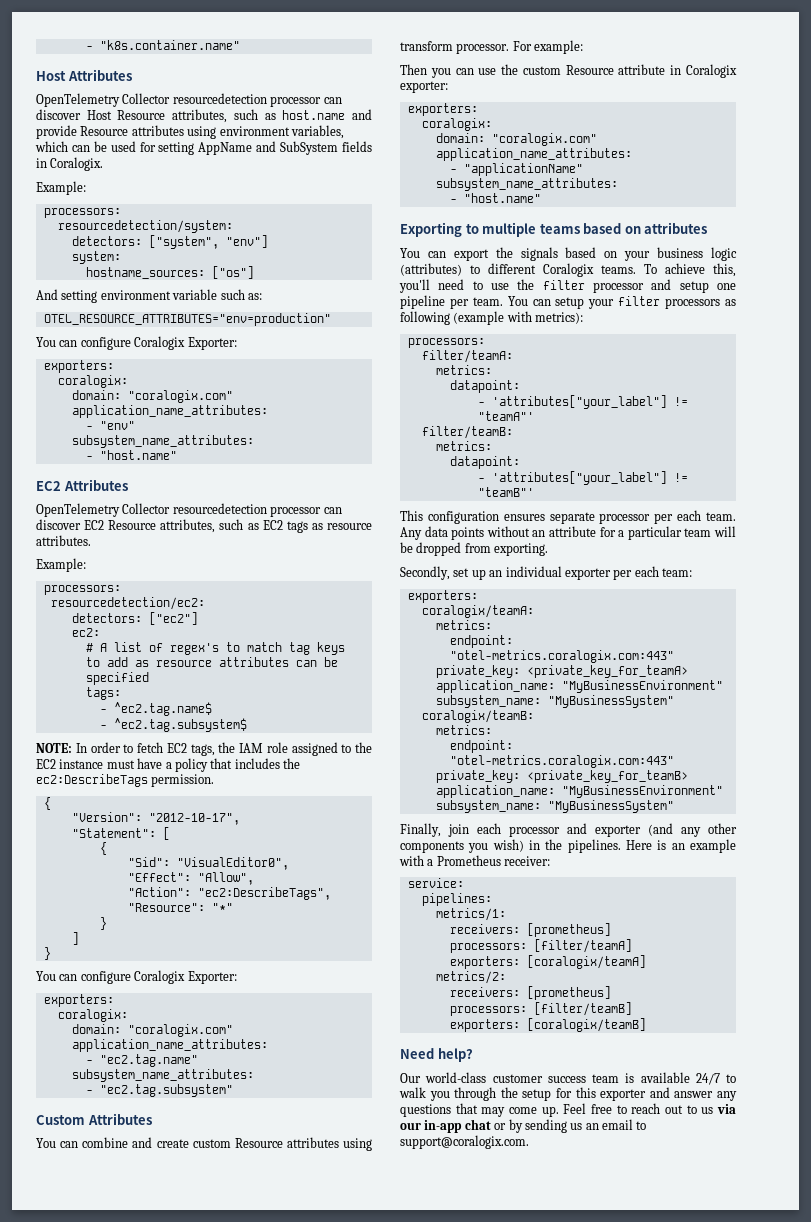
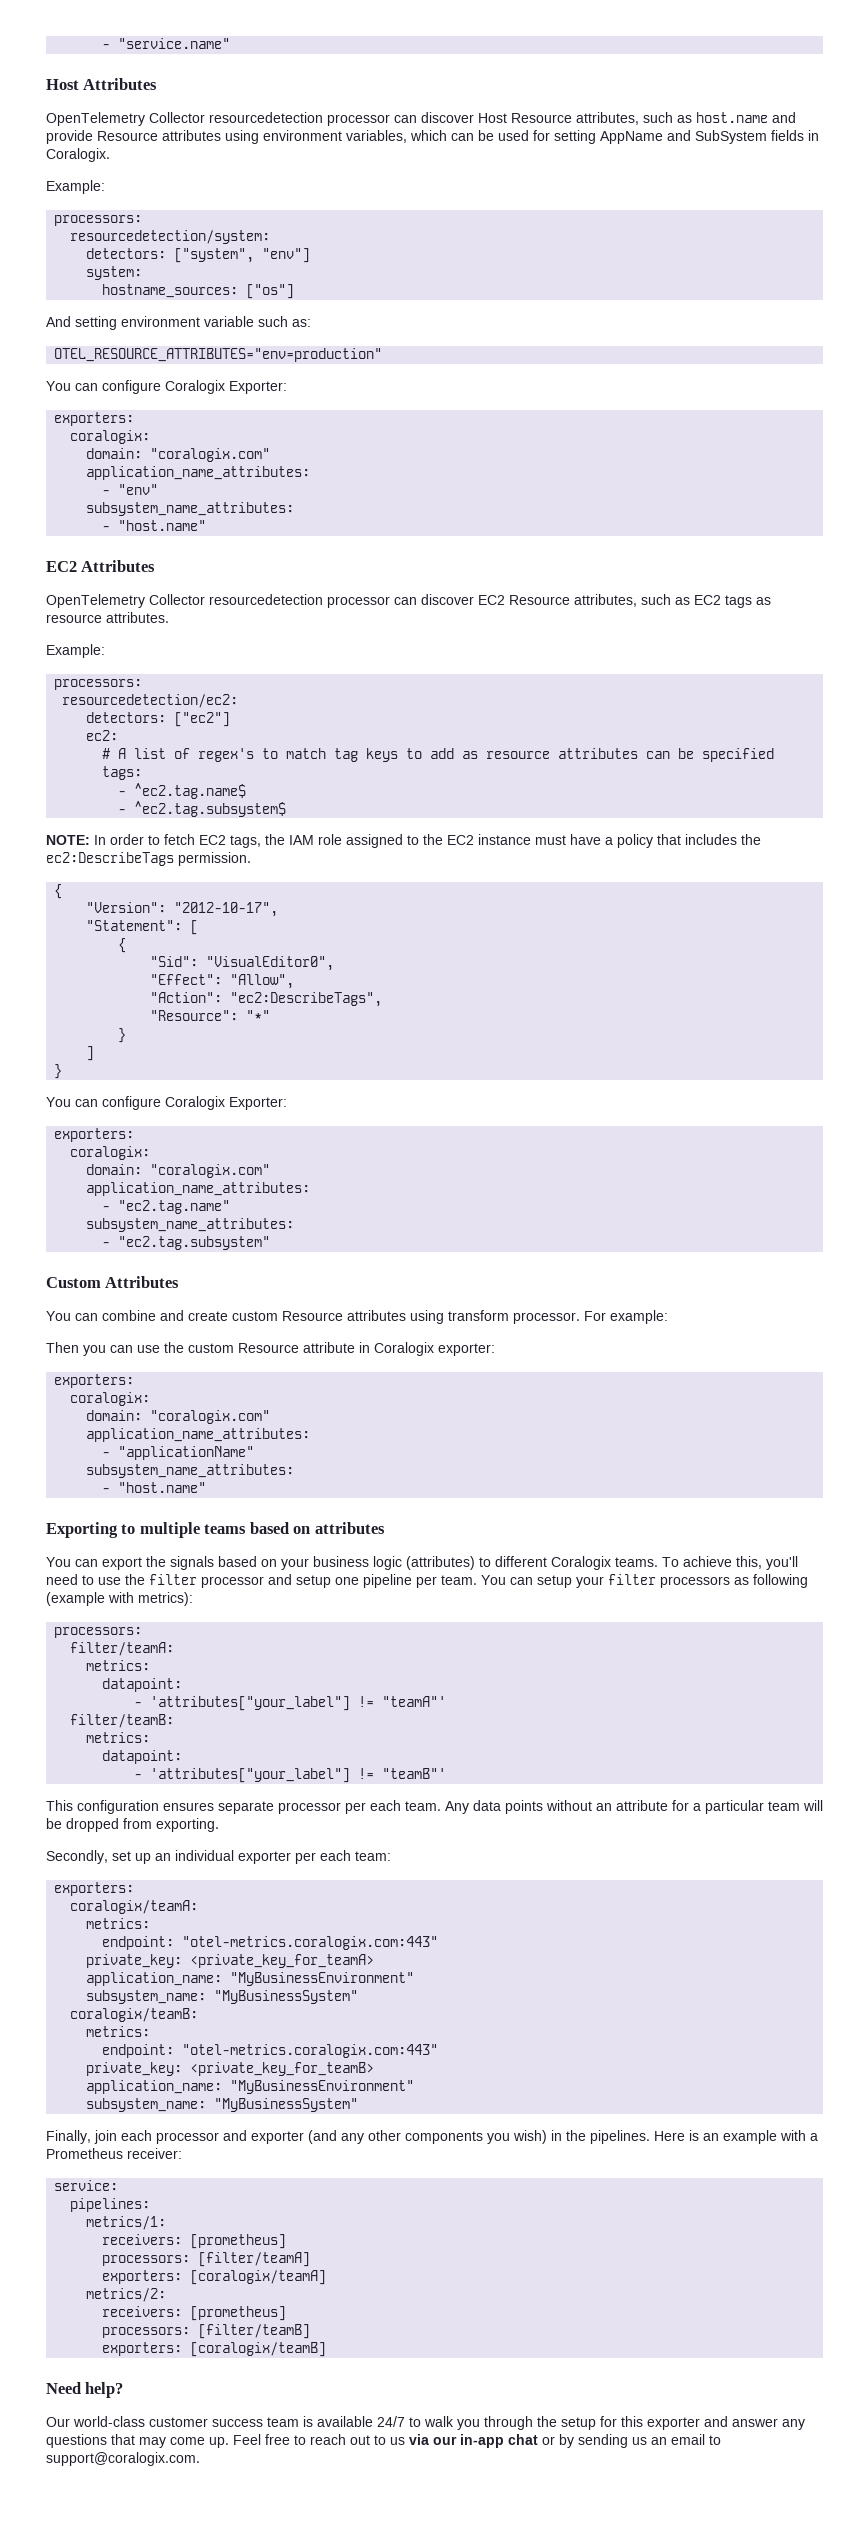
- - "k8s.container.name"
+ - "service.name"

